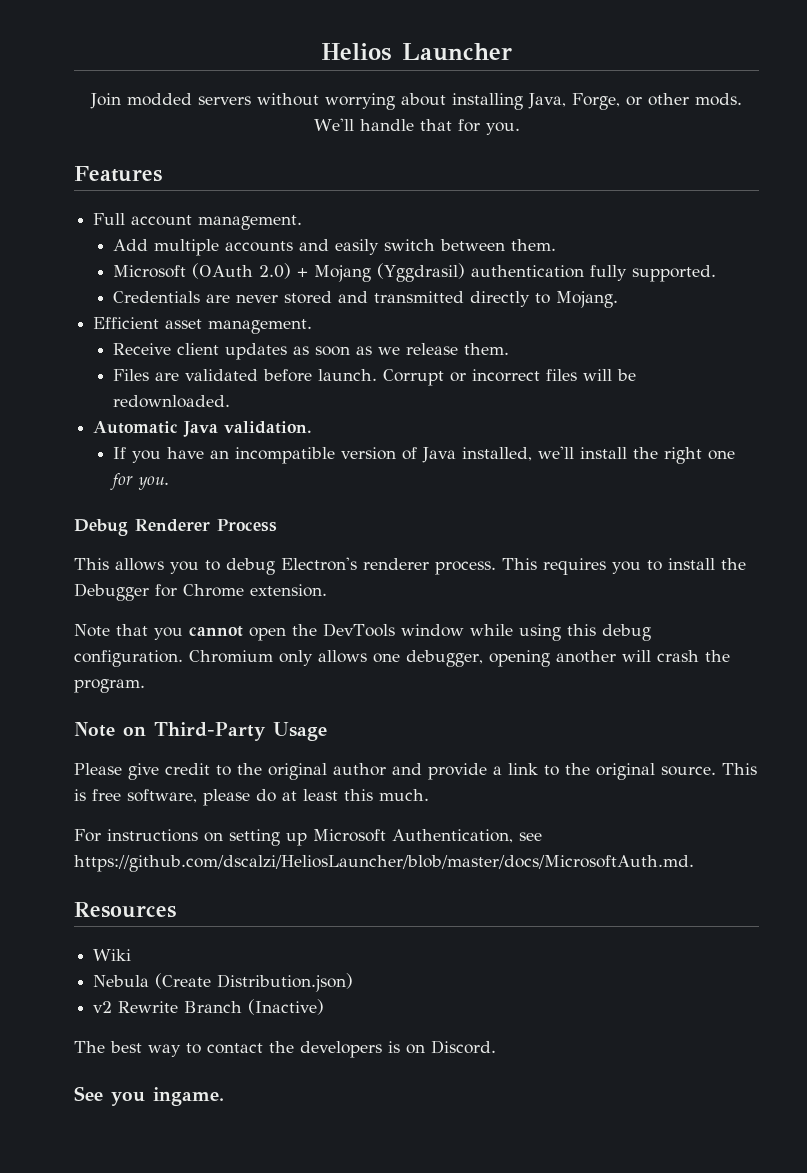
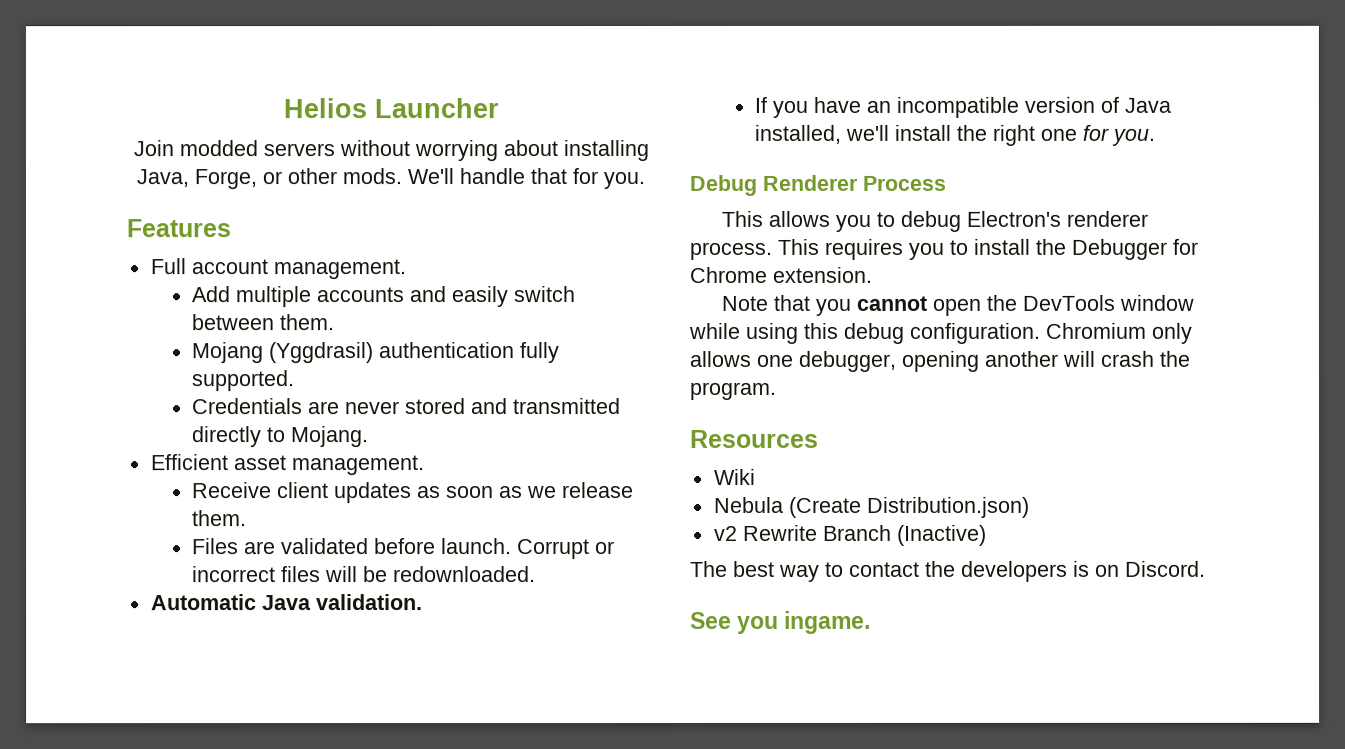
- Microsoft (OAuth 2.0) + Mojang (Yggdrasil) authentication fully supported.
+ Mojang (Yggdrasil) authentication fully supported.
- Note on Third-Party Usage
- Please give credit to the original author and provide a link to the original source. This is free software, please do at least this much.
- For instructions on setting up Microsoft Authentication, see https://github.com/dscalzi/HeliosLauncher/blob/master/docs/MicrosoftAuth.md.

